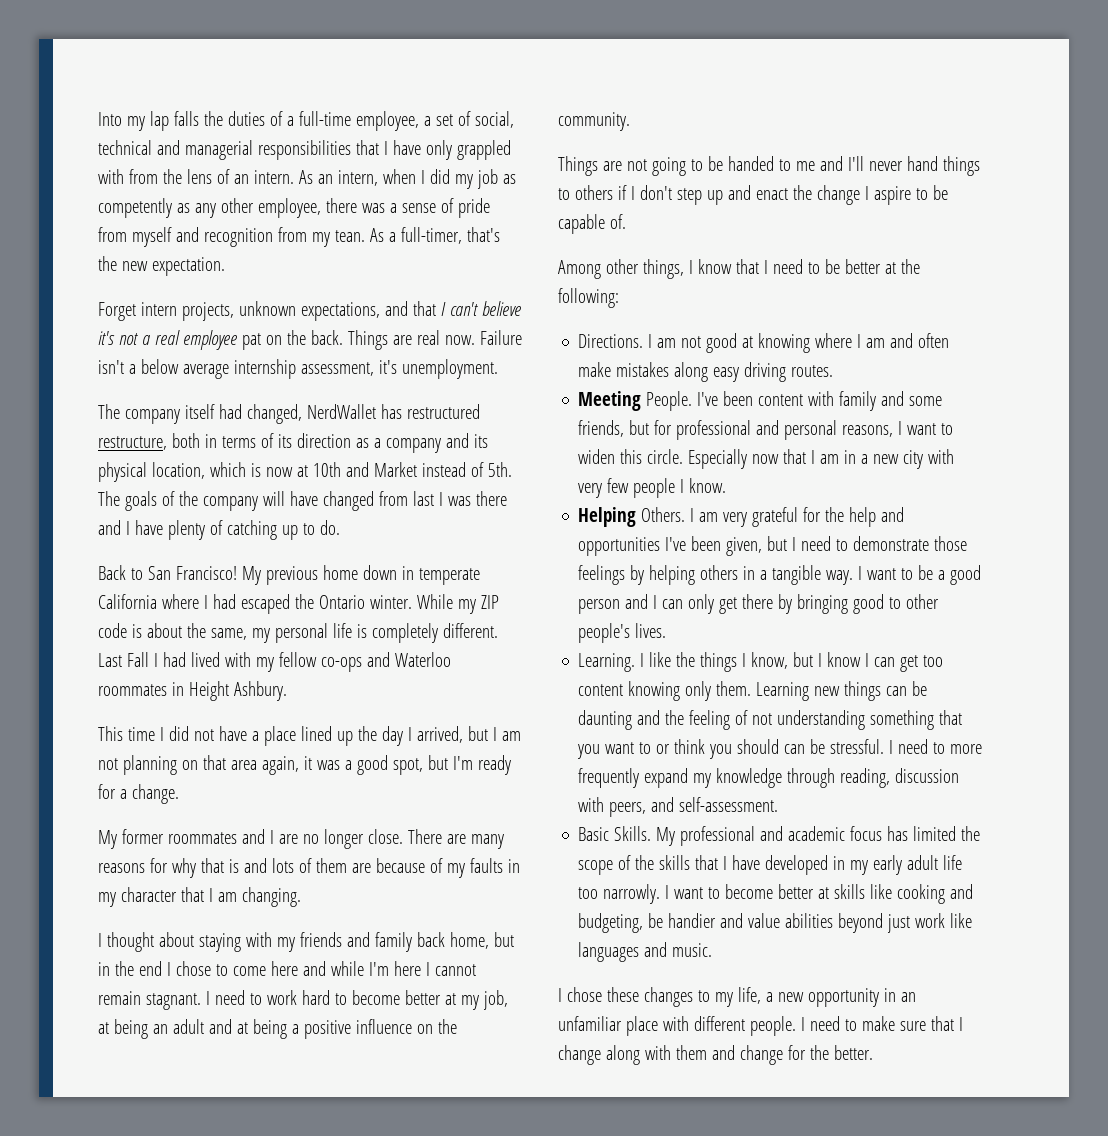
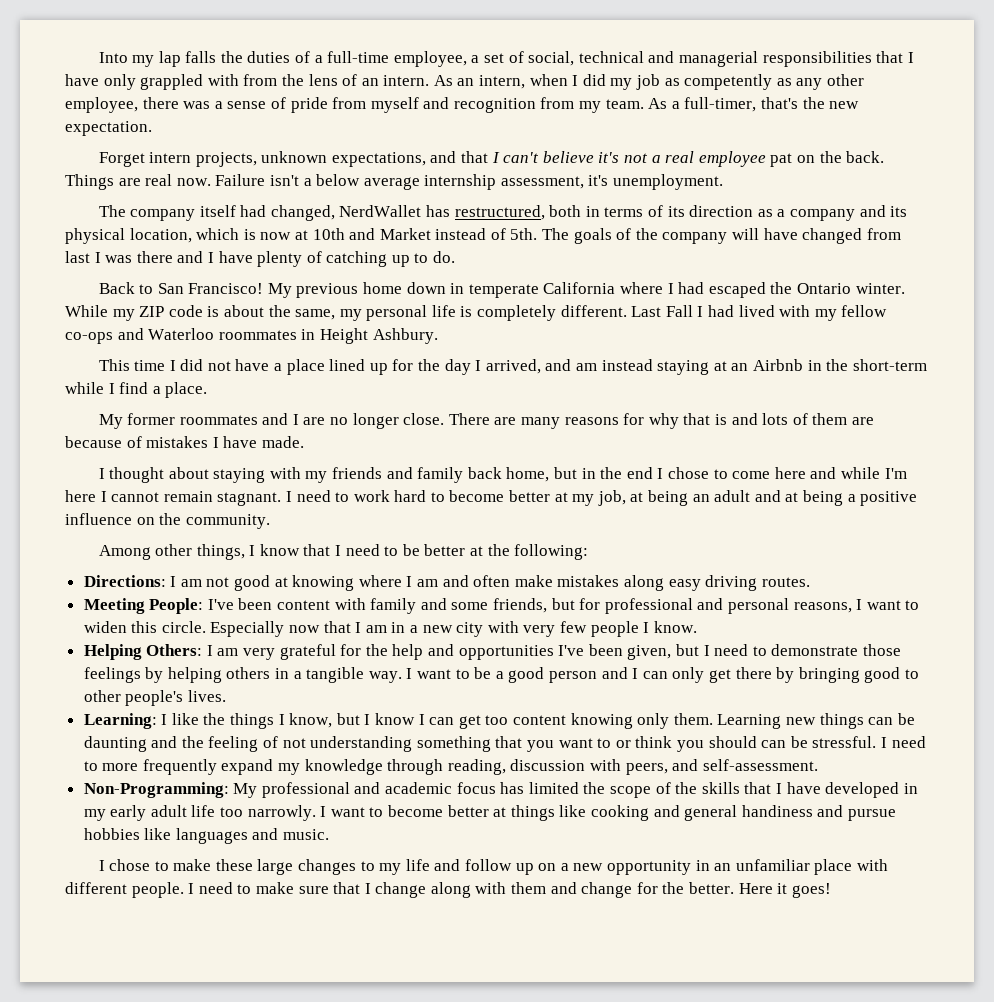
- As an intern, when I did my job as competently as any other employee, there was a sense of pride from myself and recognition from my tean.
+ As an intern, when I did my job as competently as any other employee, there was a sense of pride from myself and recognition from my team.
- The company itself had changed, NerdWallet has restructured restructure, both in terms of its direction as a company and its physical location, which is now at 10th and Market instead of 5th.
+ The company itself had changed, NerdWallet has restructured, both in terms of its direction as a company and its physical location, which is now at 10th and Market instead of 5th.
- This time I did not have a place lined up the day I arrived, but I am not planning on that area again, it was a good spot, but I'm ready for a change.
+ This time I did not have a place lined up for the day I arrived, and am instead staying at an Airbnb in the short-term while I find a place.
- There are many reasons for why that is and lots of them are because of my faults in my character that I am changing.
+ There are many reasons for why that is and lots of them are because of mistakes I have made.
- Things are not going to be handed to me and I'll never hand things to others if I don't step up and enact the change I aspire to be capable of.
- Directions. I am not good at knowing where I am and often make mistakes along easy driving routes.
+ Directions: I am not good at knowing where I am and often make mistakes along easy driving routes.
- Meeting People. I've been content with family and some friends, but for professional and personal reasons, I want to widen this circle.
+ Meeting People: I've been content with family and some friends, but for professional and personal reasons, I want to widen this circle.
- Helping Others. I am very grateful for the help and opportunities I've been given, but I need to demonstrate those feelings by helping others in a tangible way.
+ Helping Others: I am very grateful for the help and opportunities I've been given, but I need to demonstrate those feelings by helping others in a tangible way.
- Learning. I like the things I know, but I know I can get too content knowing only them.
+ Learning: I like the things I know, but I know I can get too content knowing only them.
- Basic Skills. My professional and academic focus has limited the scope of the skills that I have developed in my early adult life too narrowly.
+ Non-Programming: My professional and academic focus has limited the scope of the skills that I have developed in my early adult life too narrowly.
- I want to become better at skills like cooking and budgeting, be handier and value abilities beyond just work like languages and music.
+ I want to become better at things like cooking and general handiness and pursue hobbies like languages and music.
- I chose these changes to my life, a new opportunity in an unfamiliar place with different people.
+ I chose to make these large changes to my life and follow up on a new opportunity in an unfamiliar place with different people.
+ Here it goes!

